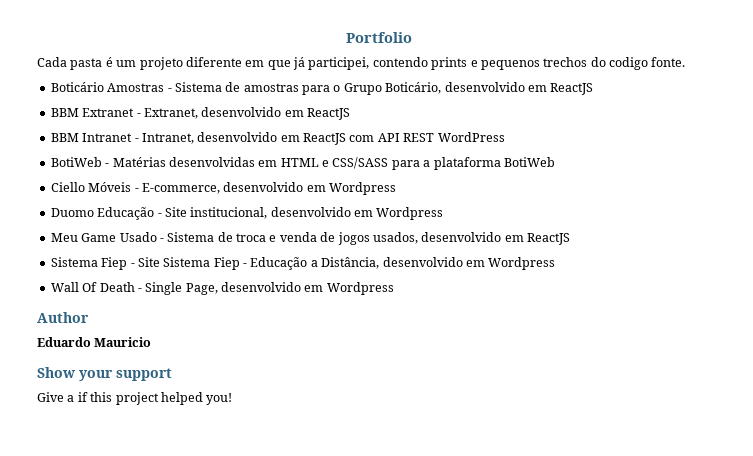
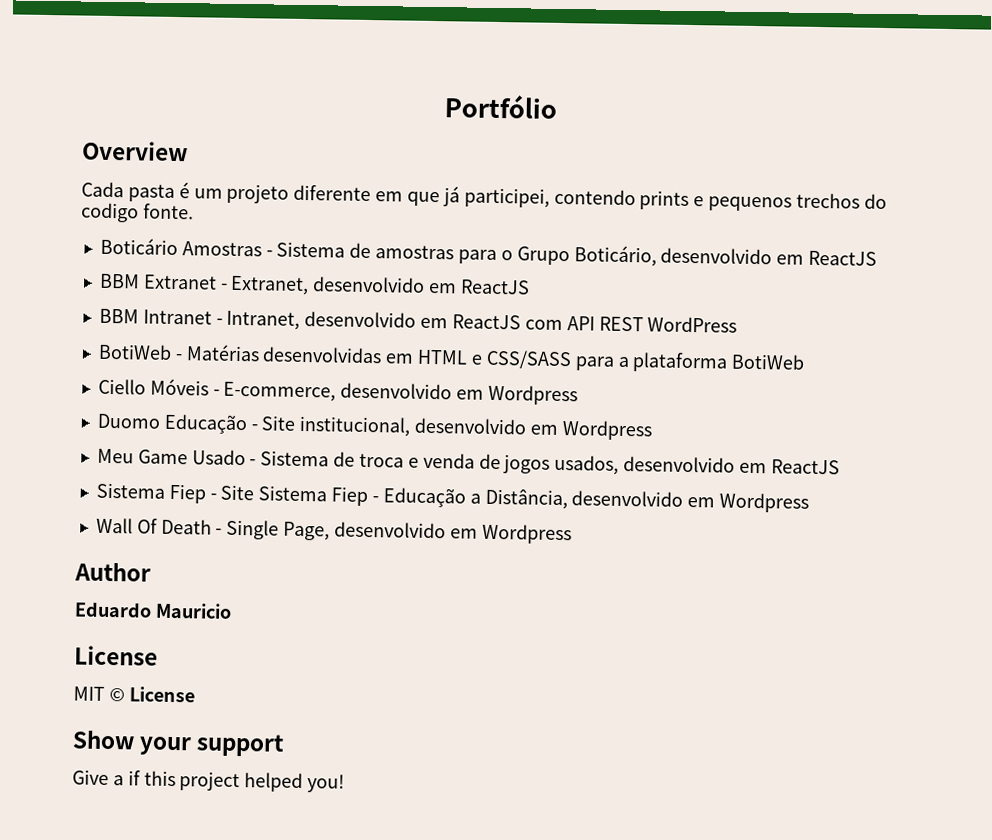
- Portfolio
+ Portfólio
+ Overview
  Eduardo Mauricio
+ License
+ MIT © License

